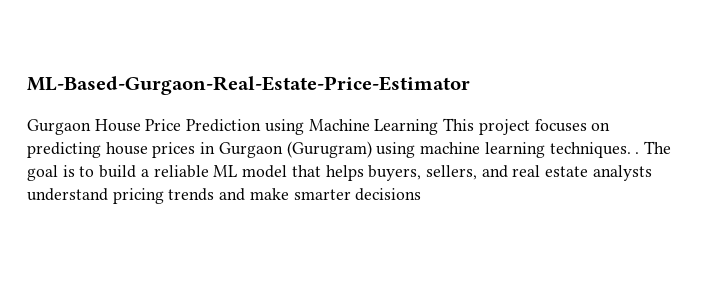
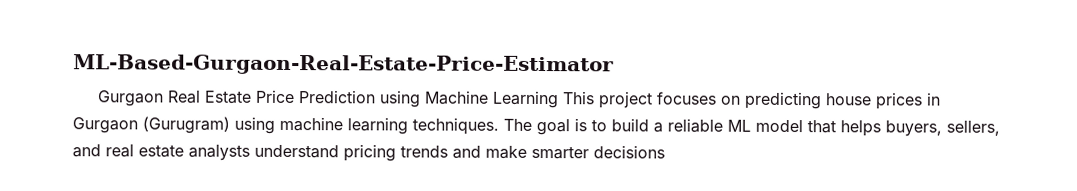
- Gurgaon House Price Prediction using Machine Learning This project focuses on predicting house prices in Gurgaon (Gurugram) using machine learning techniques. .
+ Gurgaon Real Estate Price Prediction using Machine Learning This project focuses on predicting house prices in Gurgaon (Gurugram) using machine learning techniques.

